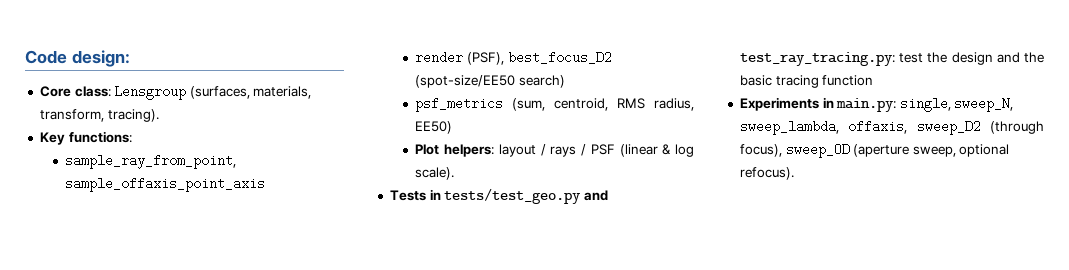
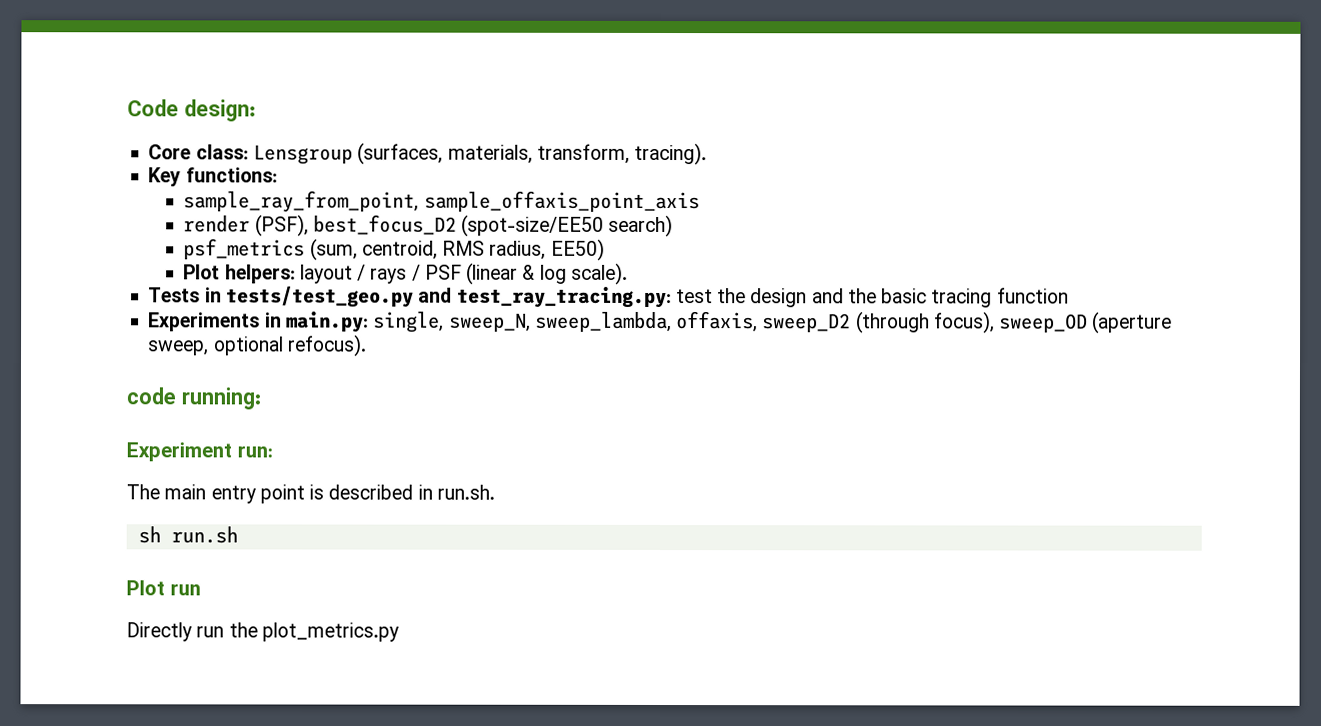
+ code running:
+ Experiment run:
+ The main entry point is described in run.sh.
+ sh run.sh
+ Plot run
+ Directly run the plot_metrics.py

